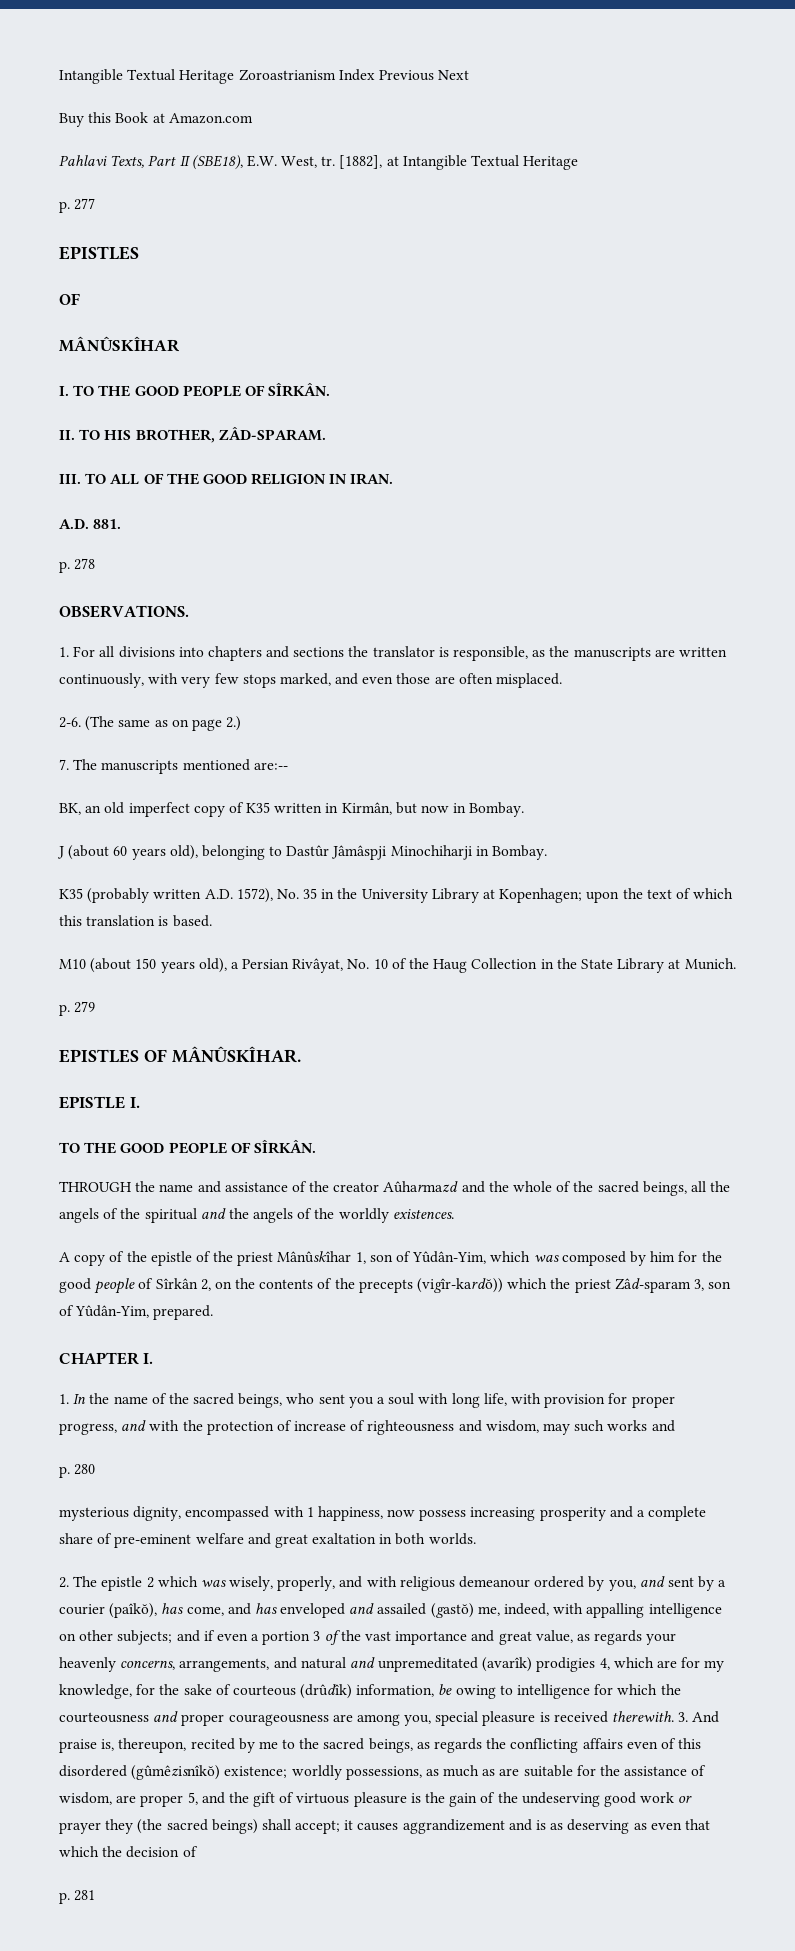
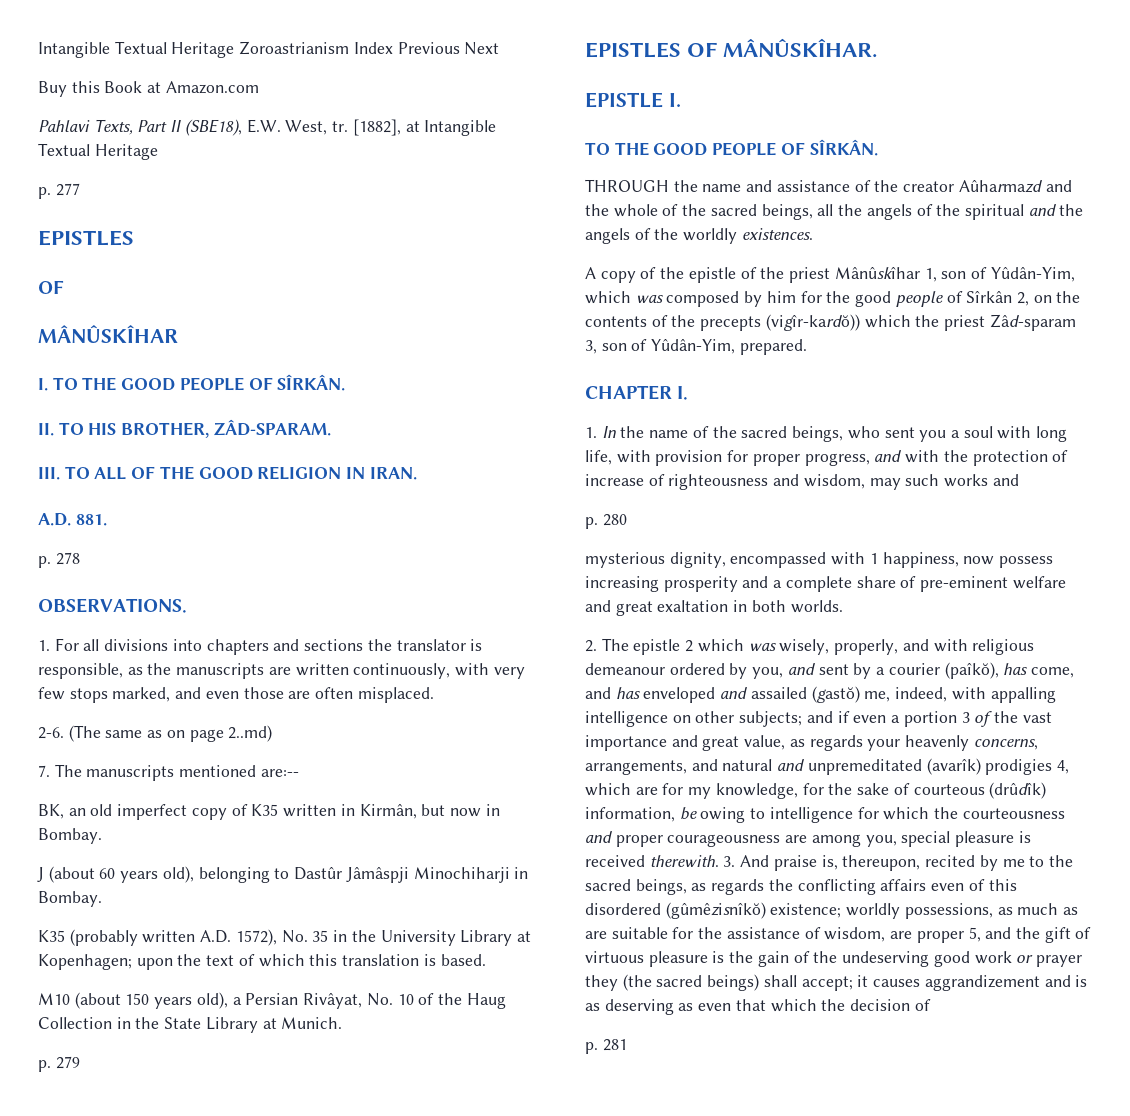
- (The same as on page 2.)
+ (The same as on page 2..md)

